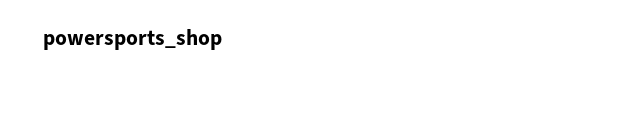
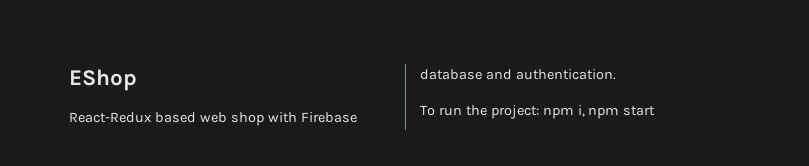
- powersports_shop
+ EShop
+ React-Redux based web shop with Firebase database and authentication.
+ To run the project: npm i, npm start

